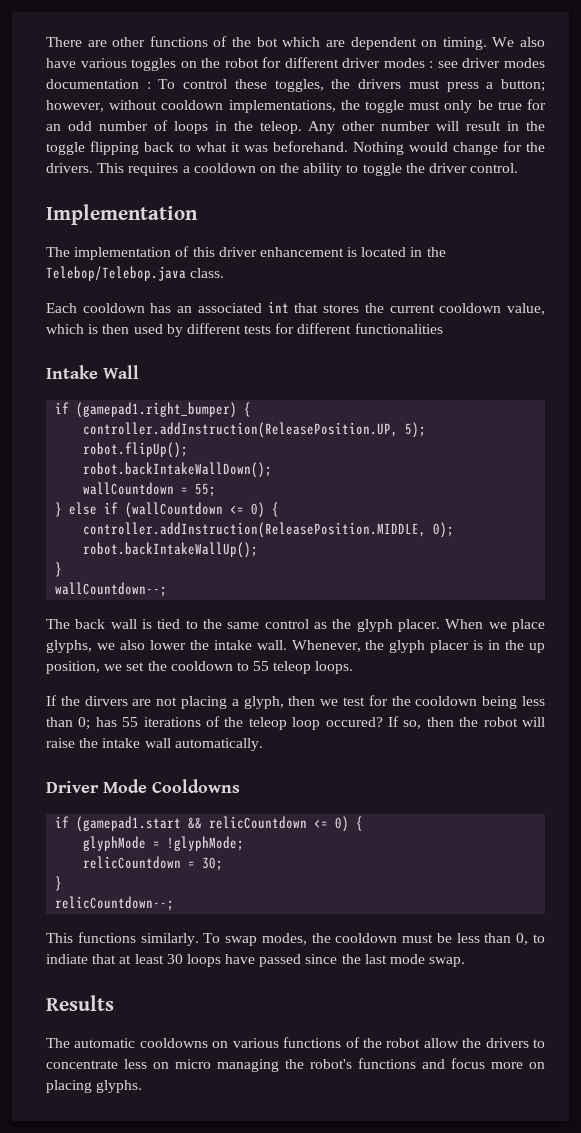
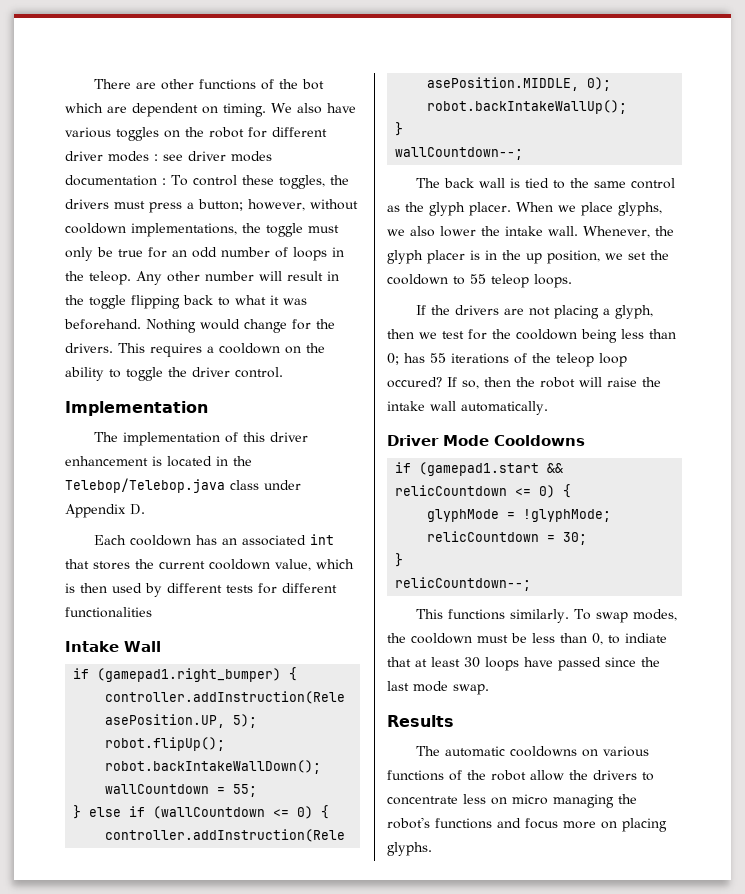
- The implementation of this driver enhancement is located in the Telebop/Telebop.java class.
+ The implementation of this driver enhancement is located in the Telebop/Telebop.java class under Appendix D.
- If the dirvers are not placing a glyph, then we test for the cooldown being less than 0; has 55 iterations of the teleop loop occured?
+ If the drivers are not placing a glyph, then we test for the cooldown being less than 0; has 55 iterations of the teleop loop occured?

